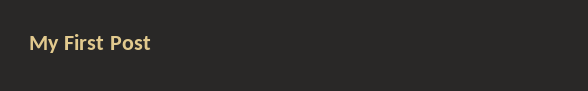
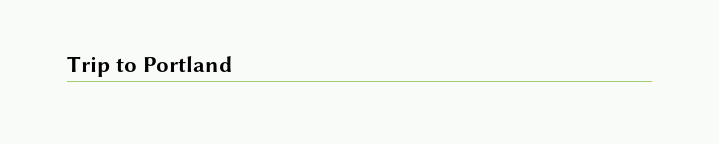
- My First Post
+ Trip to Portland

